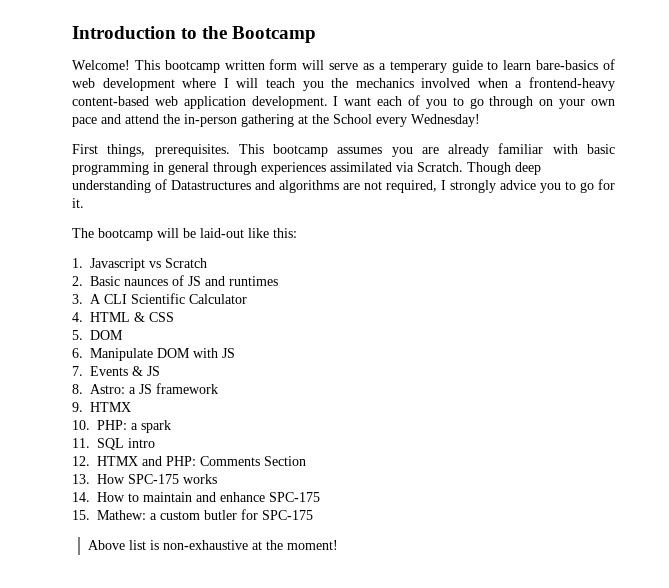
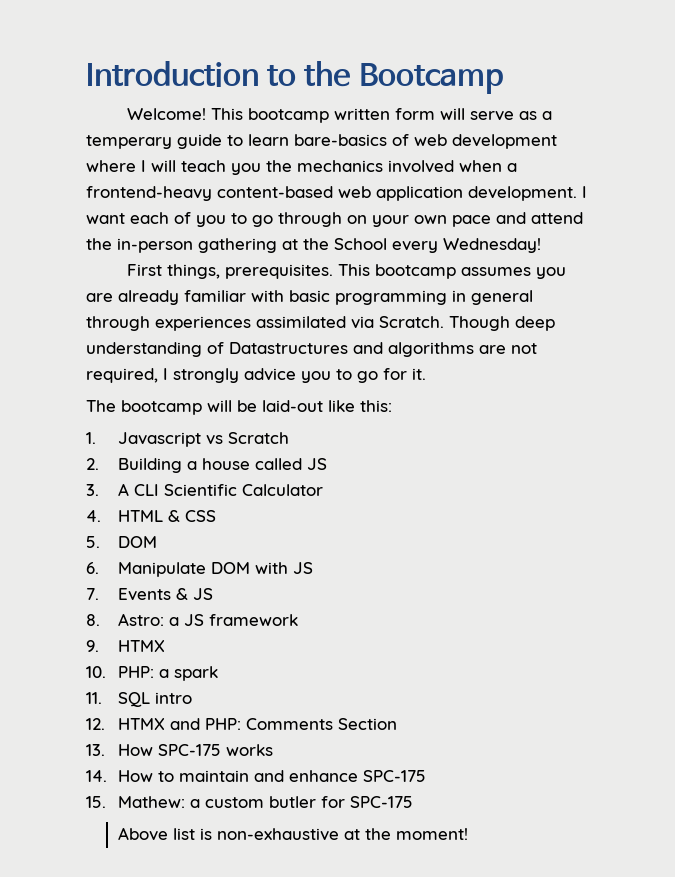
- 2. Basic naunces of JS and runtimes
+ 2. Building a house called JS

